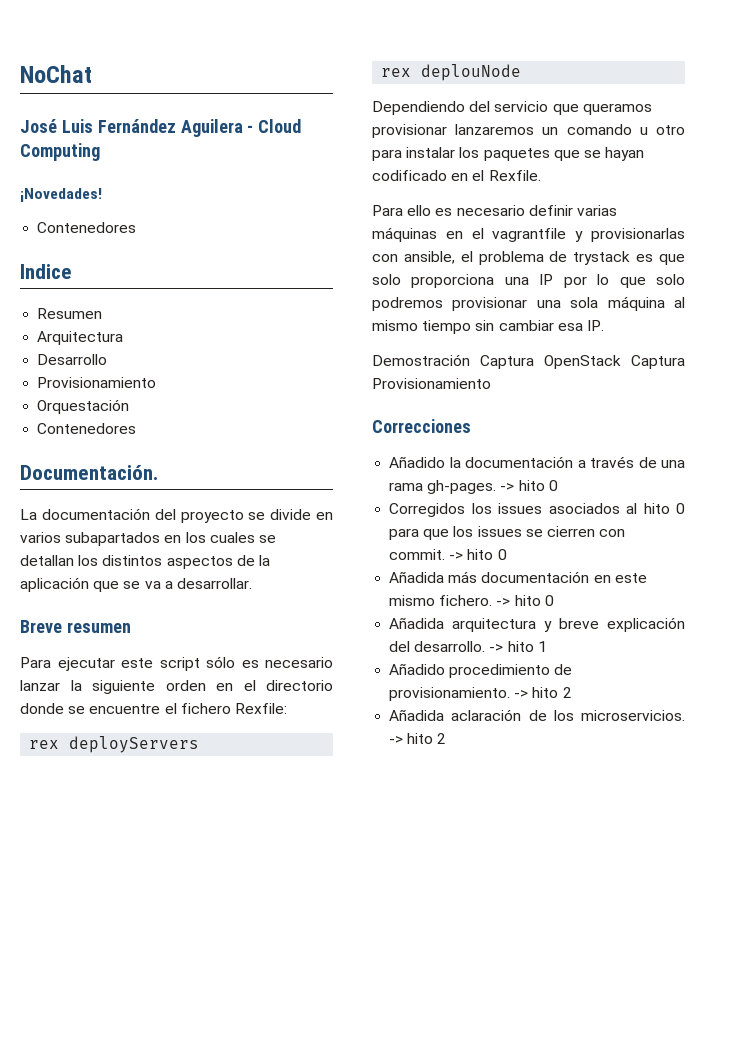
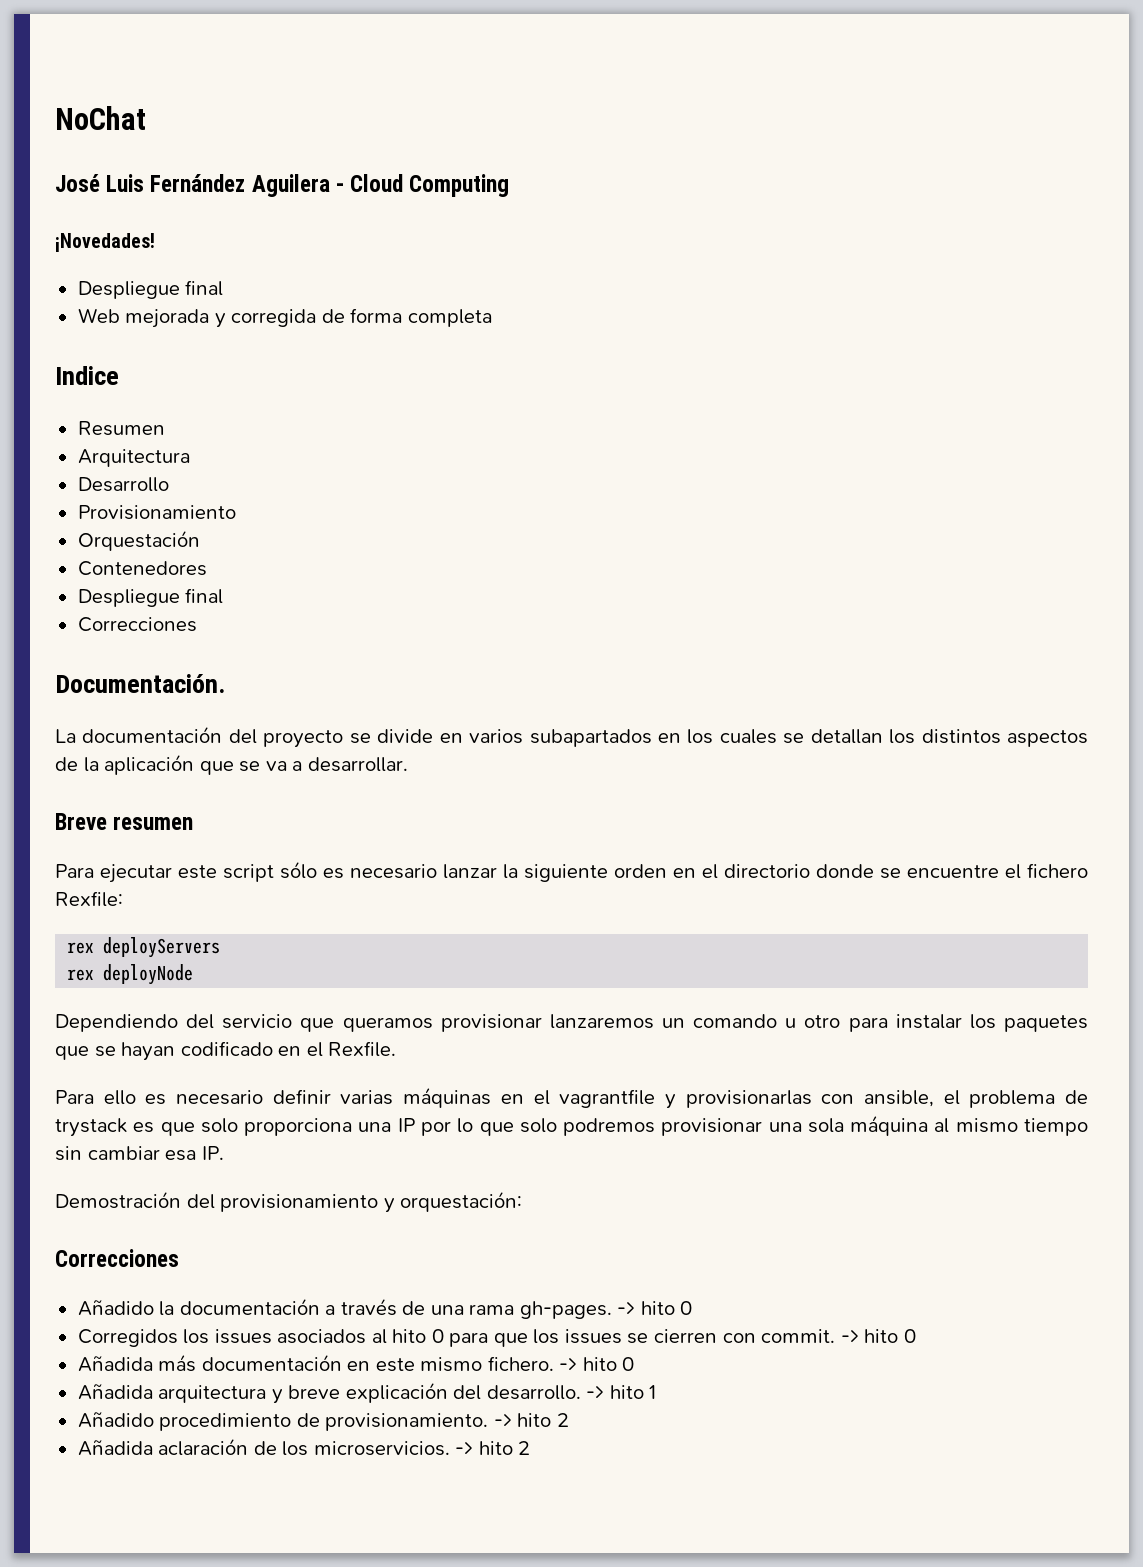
  ¡Novedades!
- Contenedores
+ Despliegue final
+ Web mejorada y corregida de forma completa
  Orquestación
  Contenedores
+ Despliegue final
+ Correcciones
- rex deplouNode
+ rex deployNode
- Demostración Captura OpenStack Captura Provisionamiento
+ Demostración del provisionamiento y orquestación:

